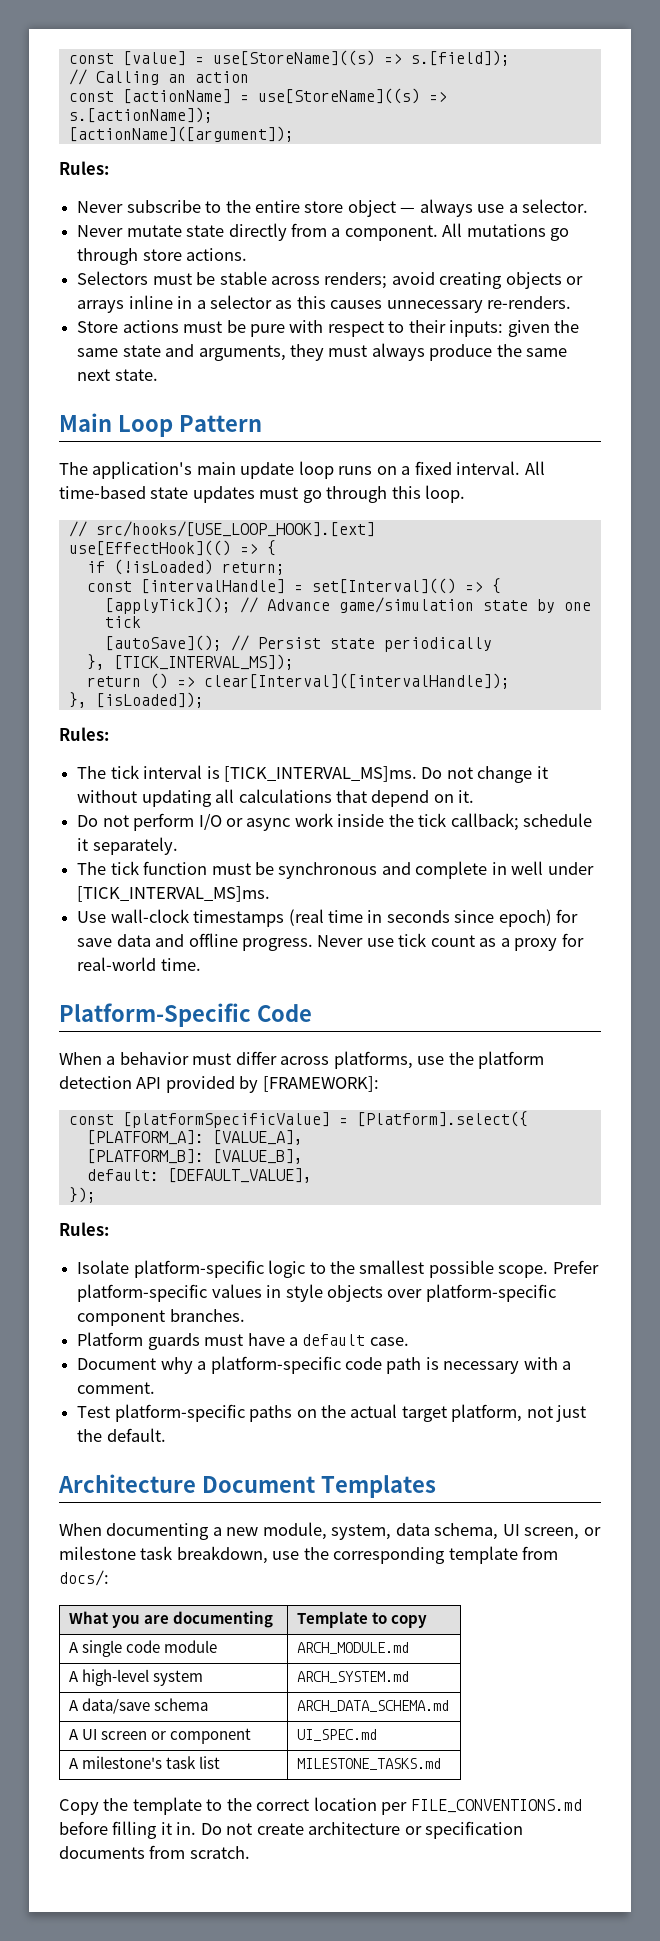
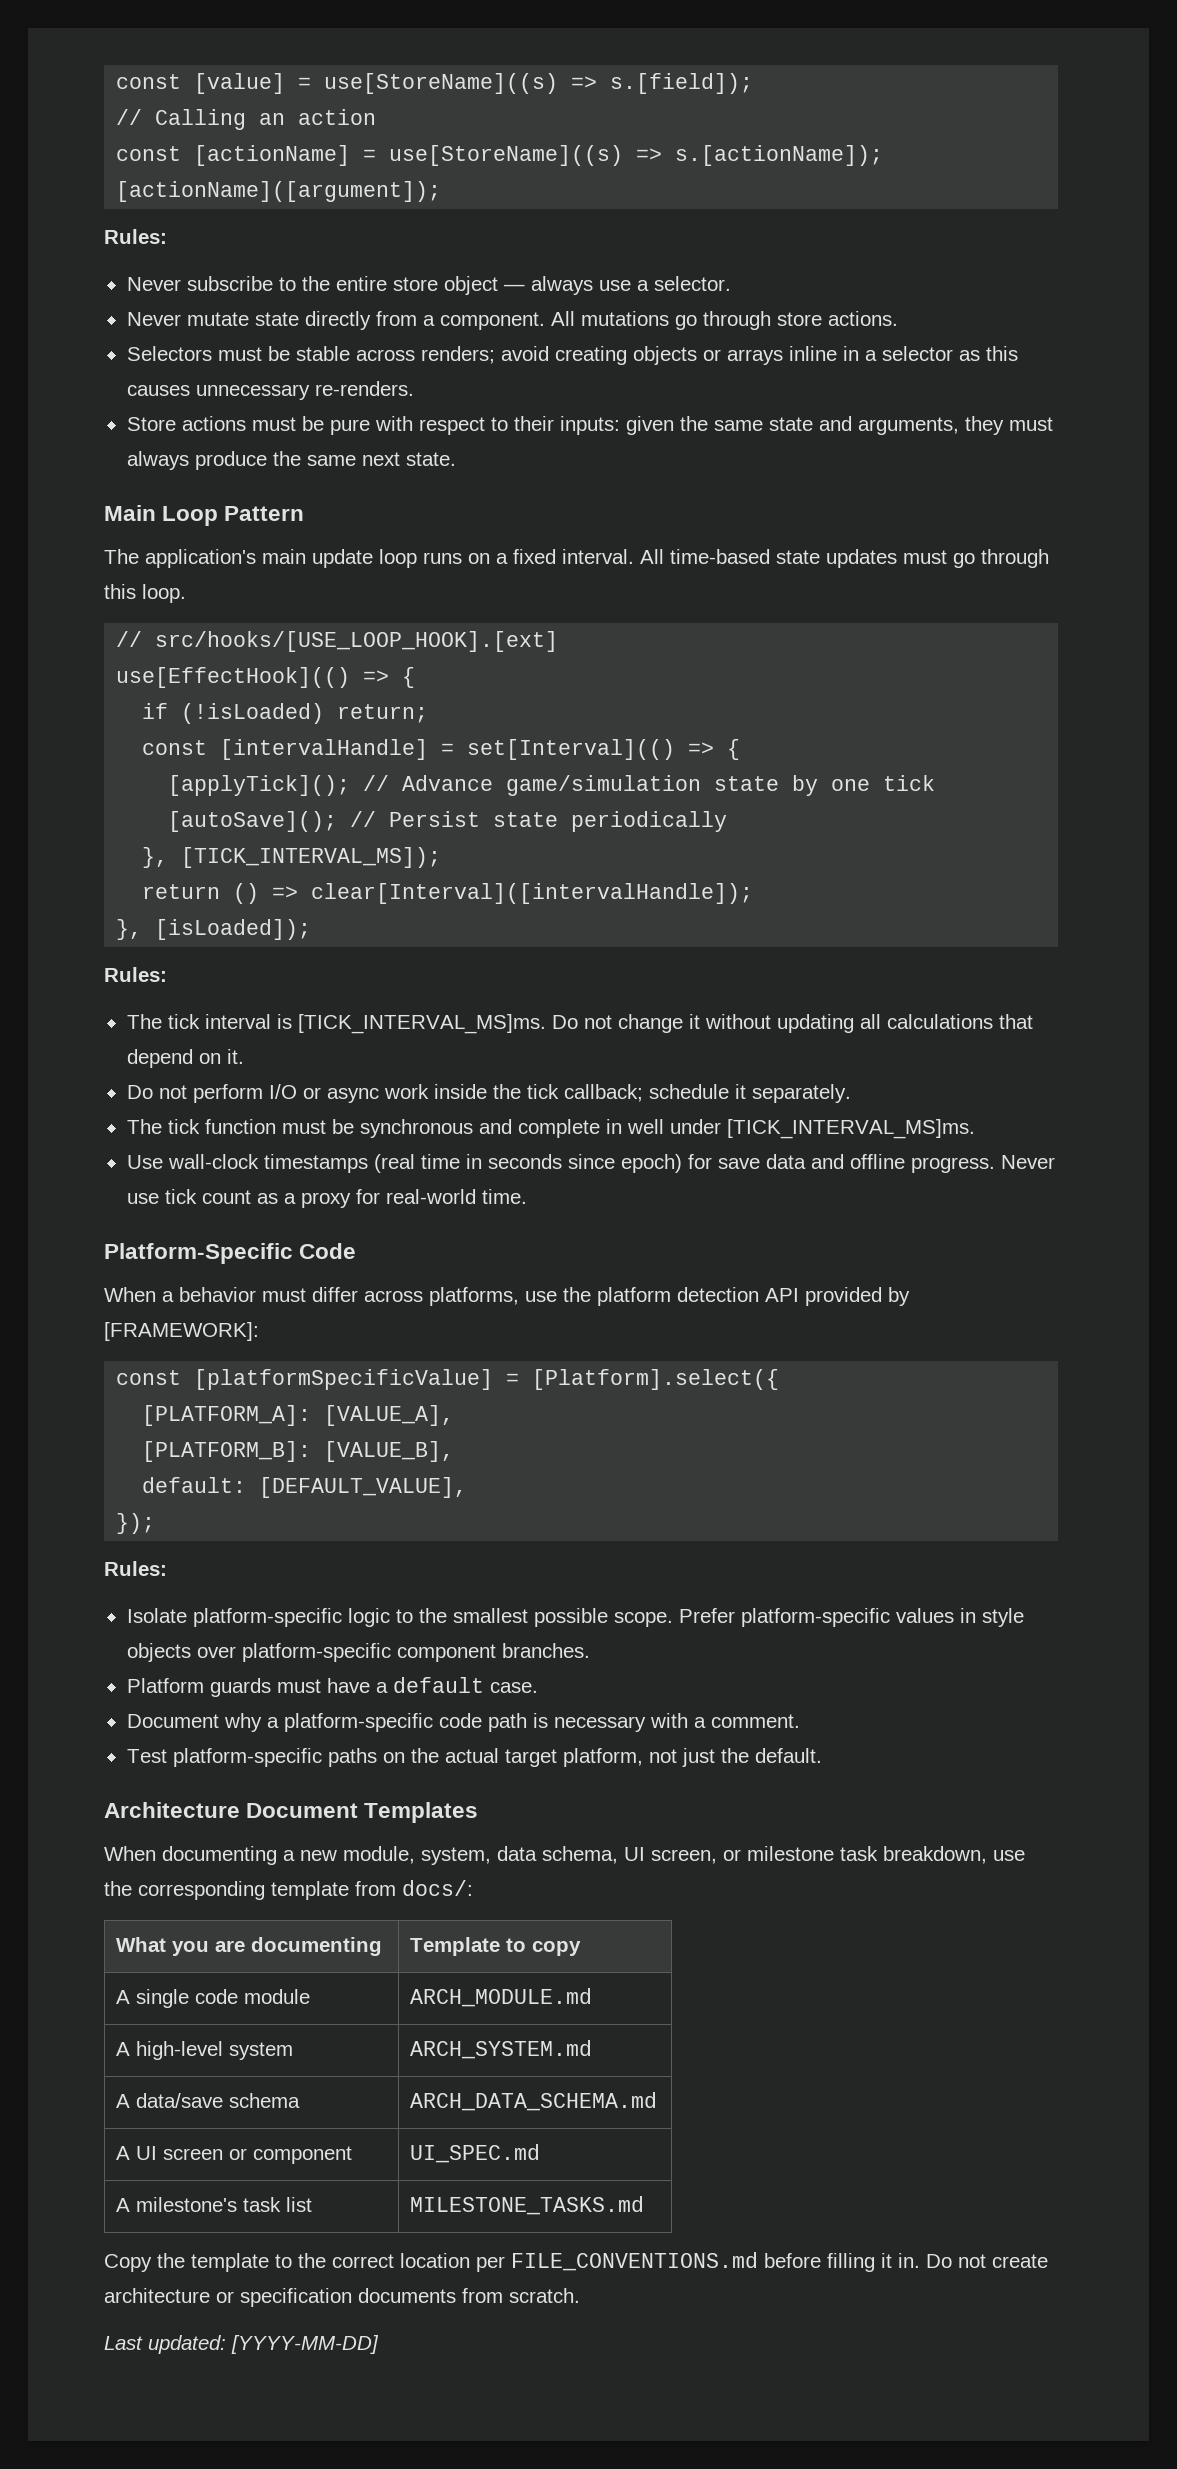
+ Last updated: [YYYY-MM-DD]

